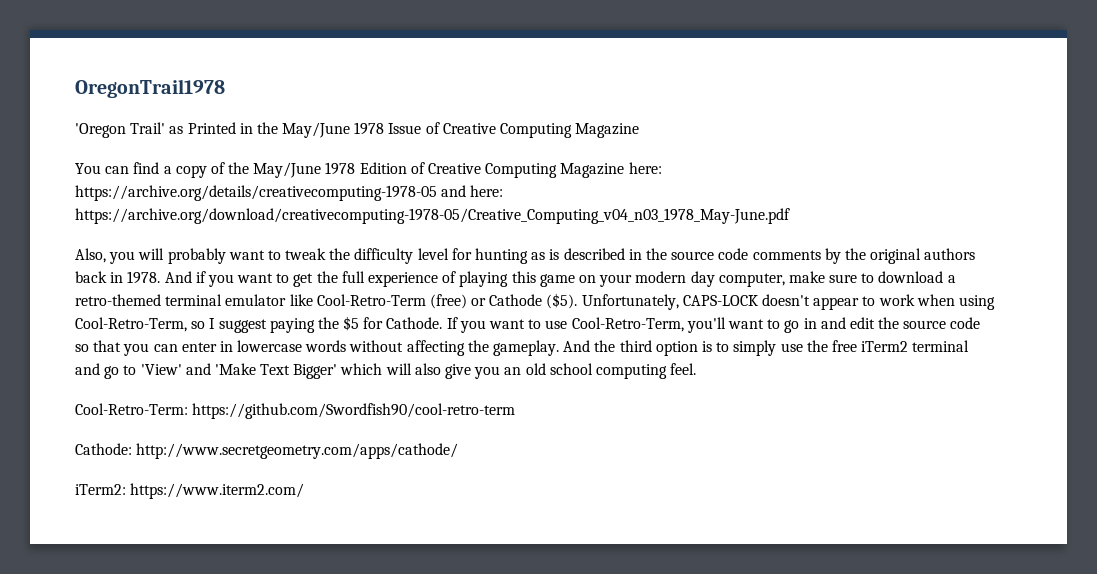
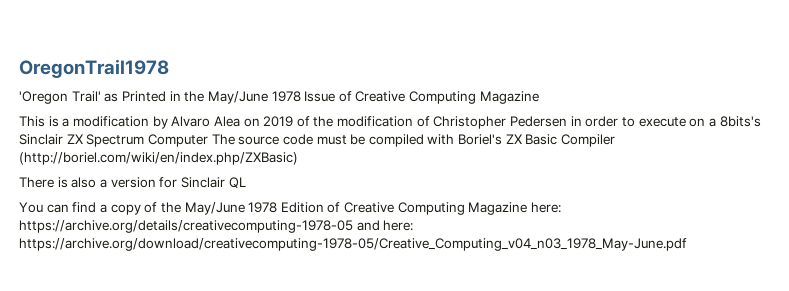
+ This is a modification by Alvaro Alea on 2019 of the modification of Christopher Pedersen in order to execute on a 8bits's Sinclair ZX Spectrum Computer The source code must be compiled with Boriel's ZX Basic Compiler (http://boriel.com/wiki/en/index.php/ZXBasic)
+ There is also a version for Sinclair QL
- Also, you will probably want to tweak the difficulty level for hunting as is described in the source code comments by the original authors back in 1978. And if you want to get the full experience of playing this game on your modern day computer, make sure to download a retro-themed terminal emulator like Cool-Retro-Term (free) or Cathode ($5). Unfortunately, CAPS-LOCK doesn't appear to work when using Cool-Retro-Term, so I suggest paying the $5 for Cathode. If you want to use Cool-Retro-Term, you'll want to go in and edit the source code so that you can enter in lowercase words without affecting the gameplay. And the third option is to simply use the free iTerm2 terminal and go to 'View' and 'Make Text Bigger' which will also give you an old school computing feel.
- Cool-Retro-Term: https://github.com/Swordfish90/cool-retro-term
- Cathode: http://www.secretgeometry.com/apps/cathode/
- iTerm2: https://www.iterm2.com/

